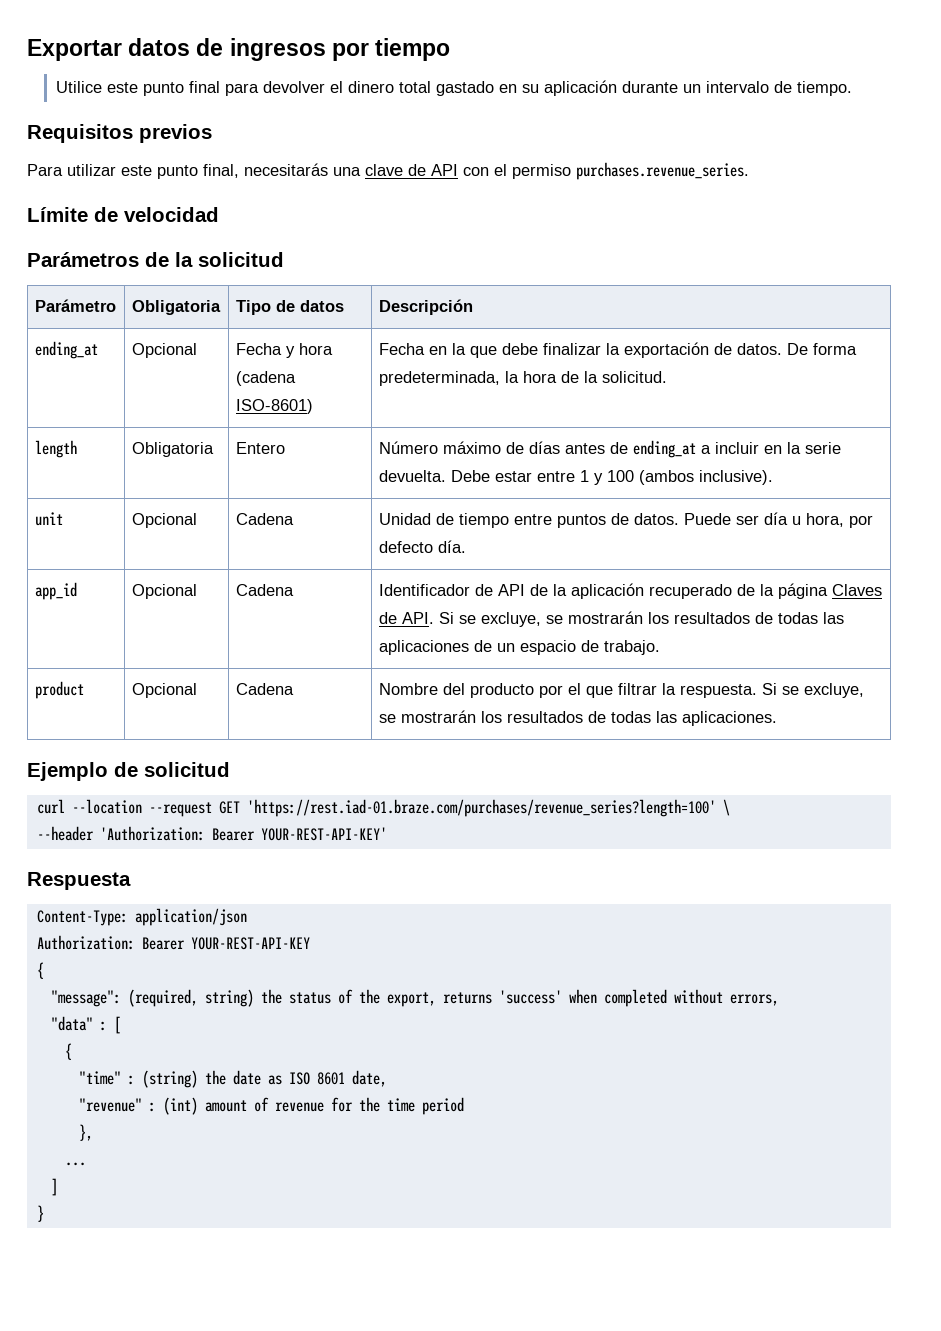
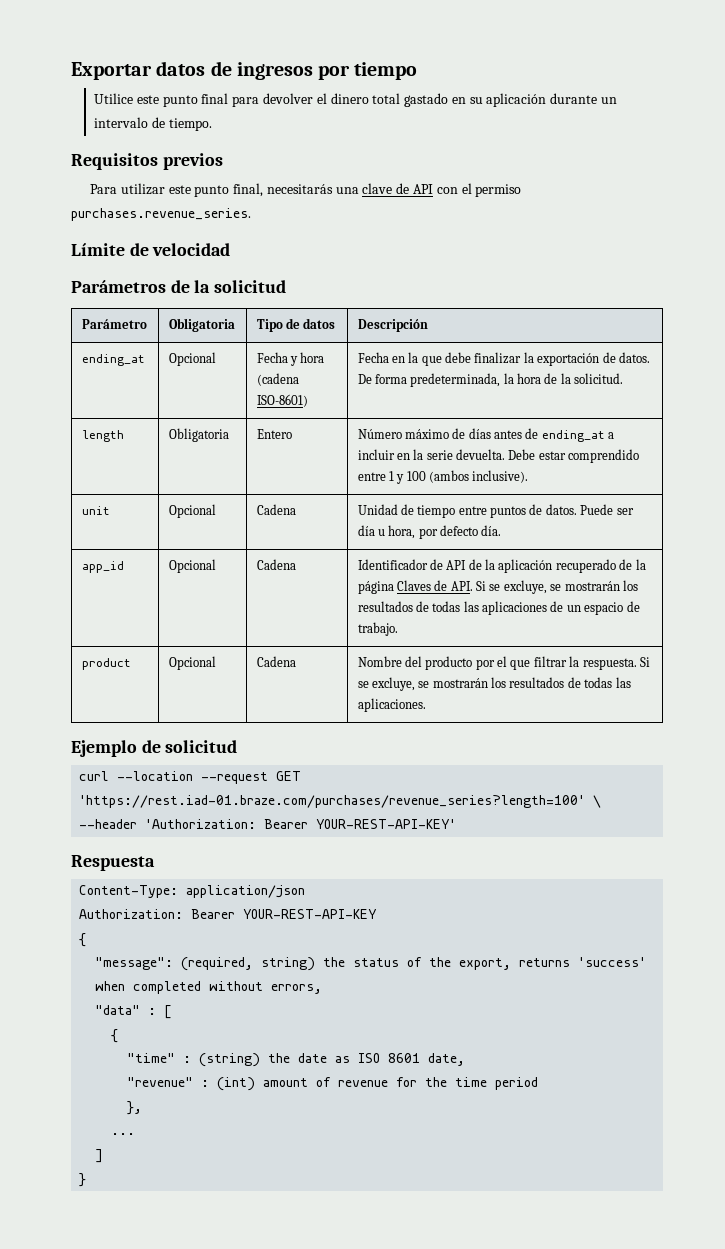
- length | Obligatoria | Entero | Número máximo de días antes de ending_at a incluir en la serie devuelta. Debe estar entre 1 y 100 (ambos inclusive).
+ length | Obligatoria | Entero | Número máximo de días antes de ending_at a incluir en la serie devuelta. Debe estar comprendido entre 1 y 100 (ambos inclusive).

